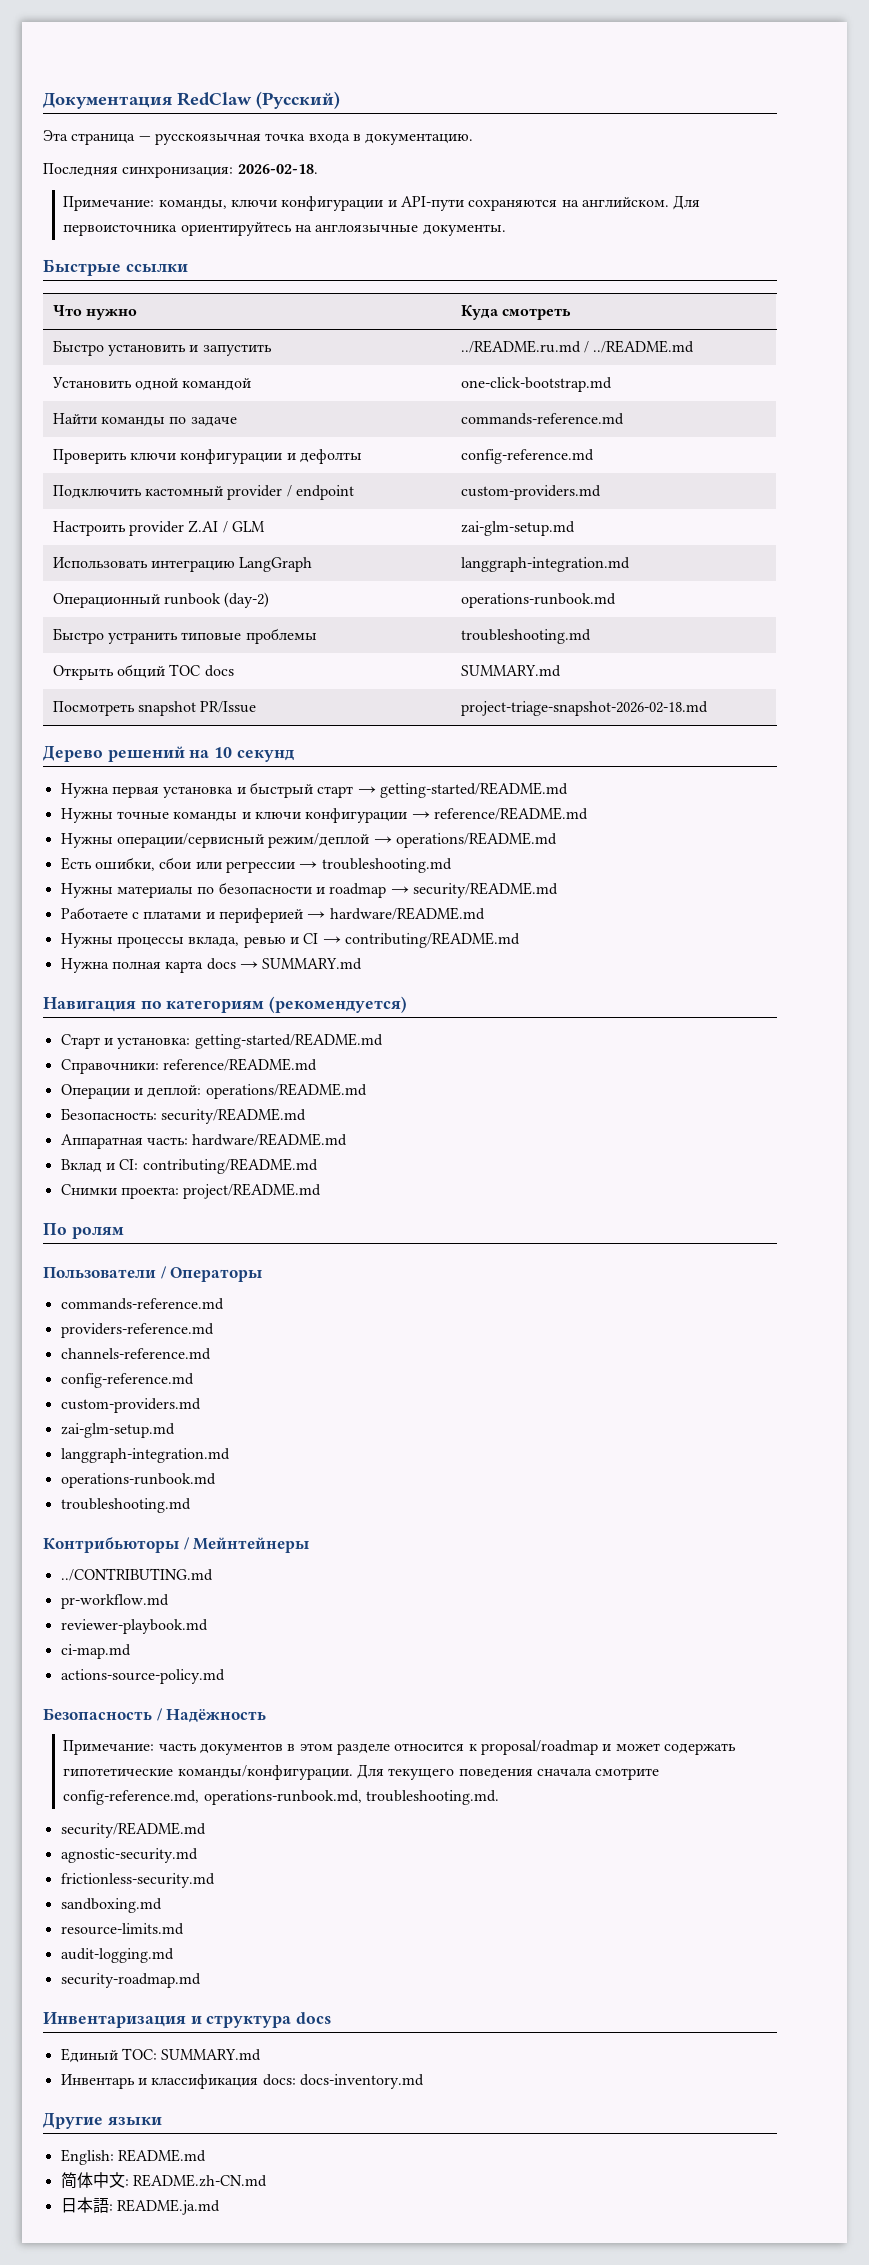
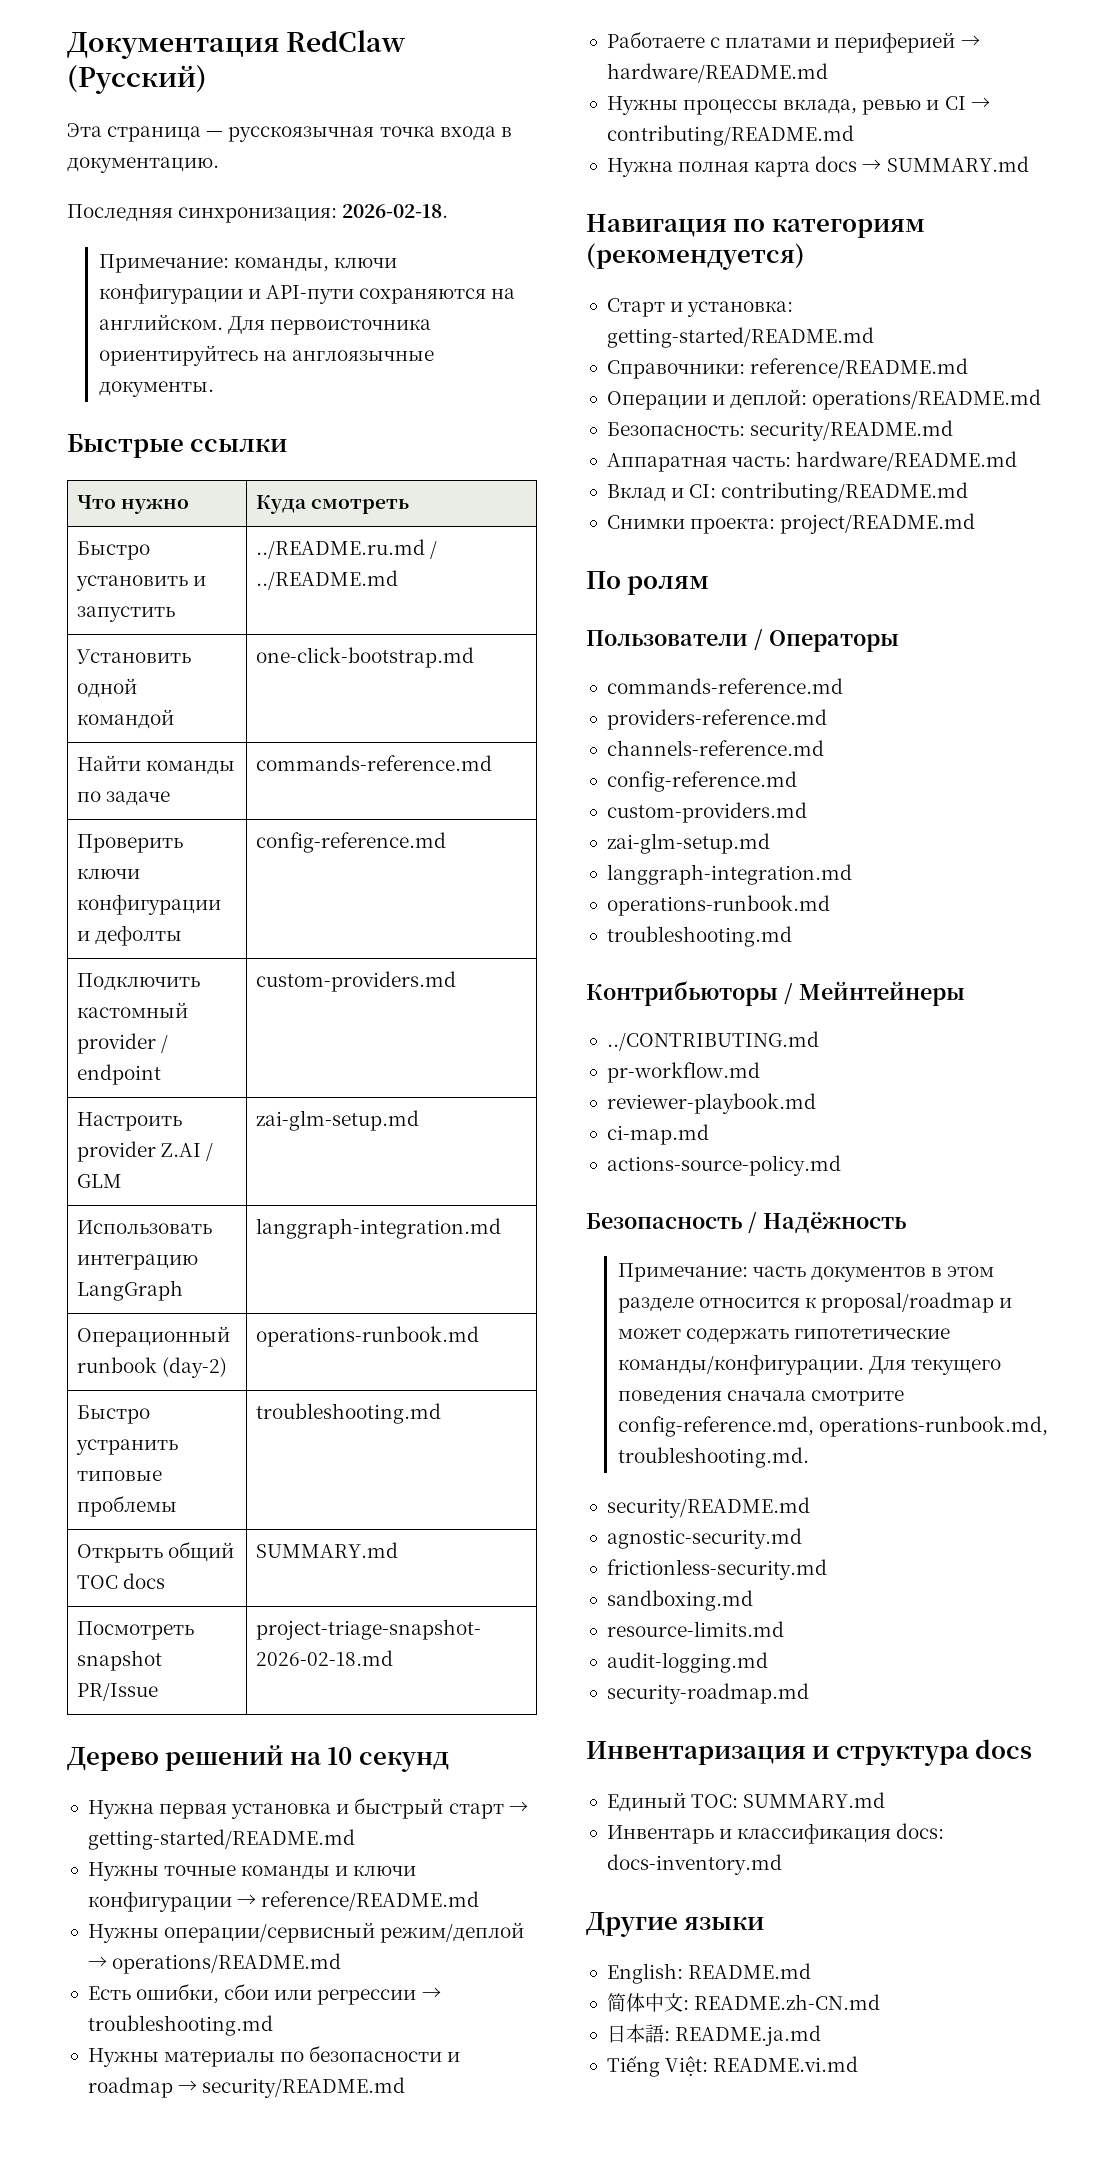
+ Tiếng Việt: README.vi.md

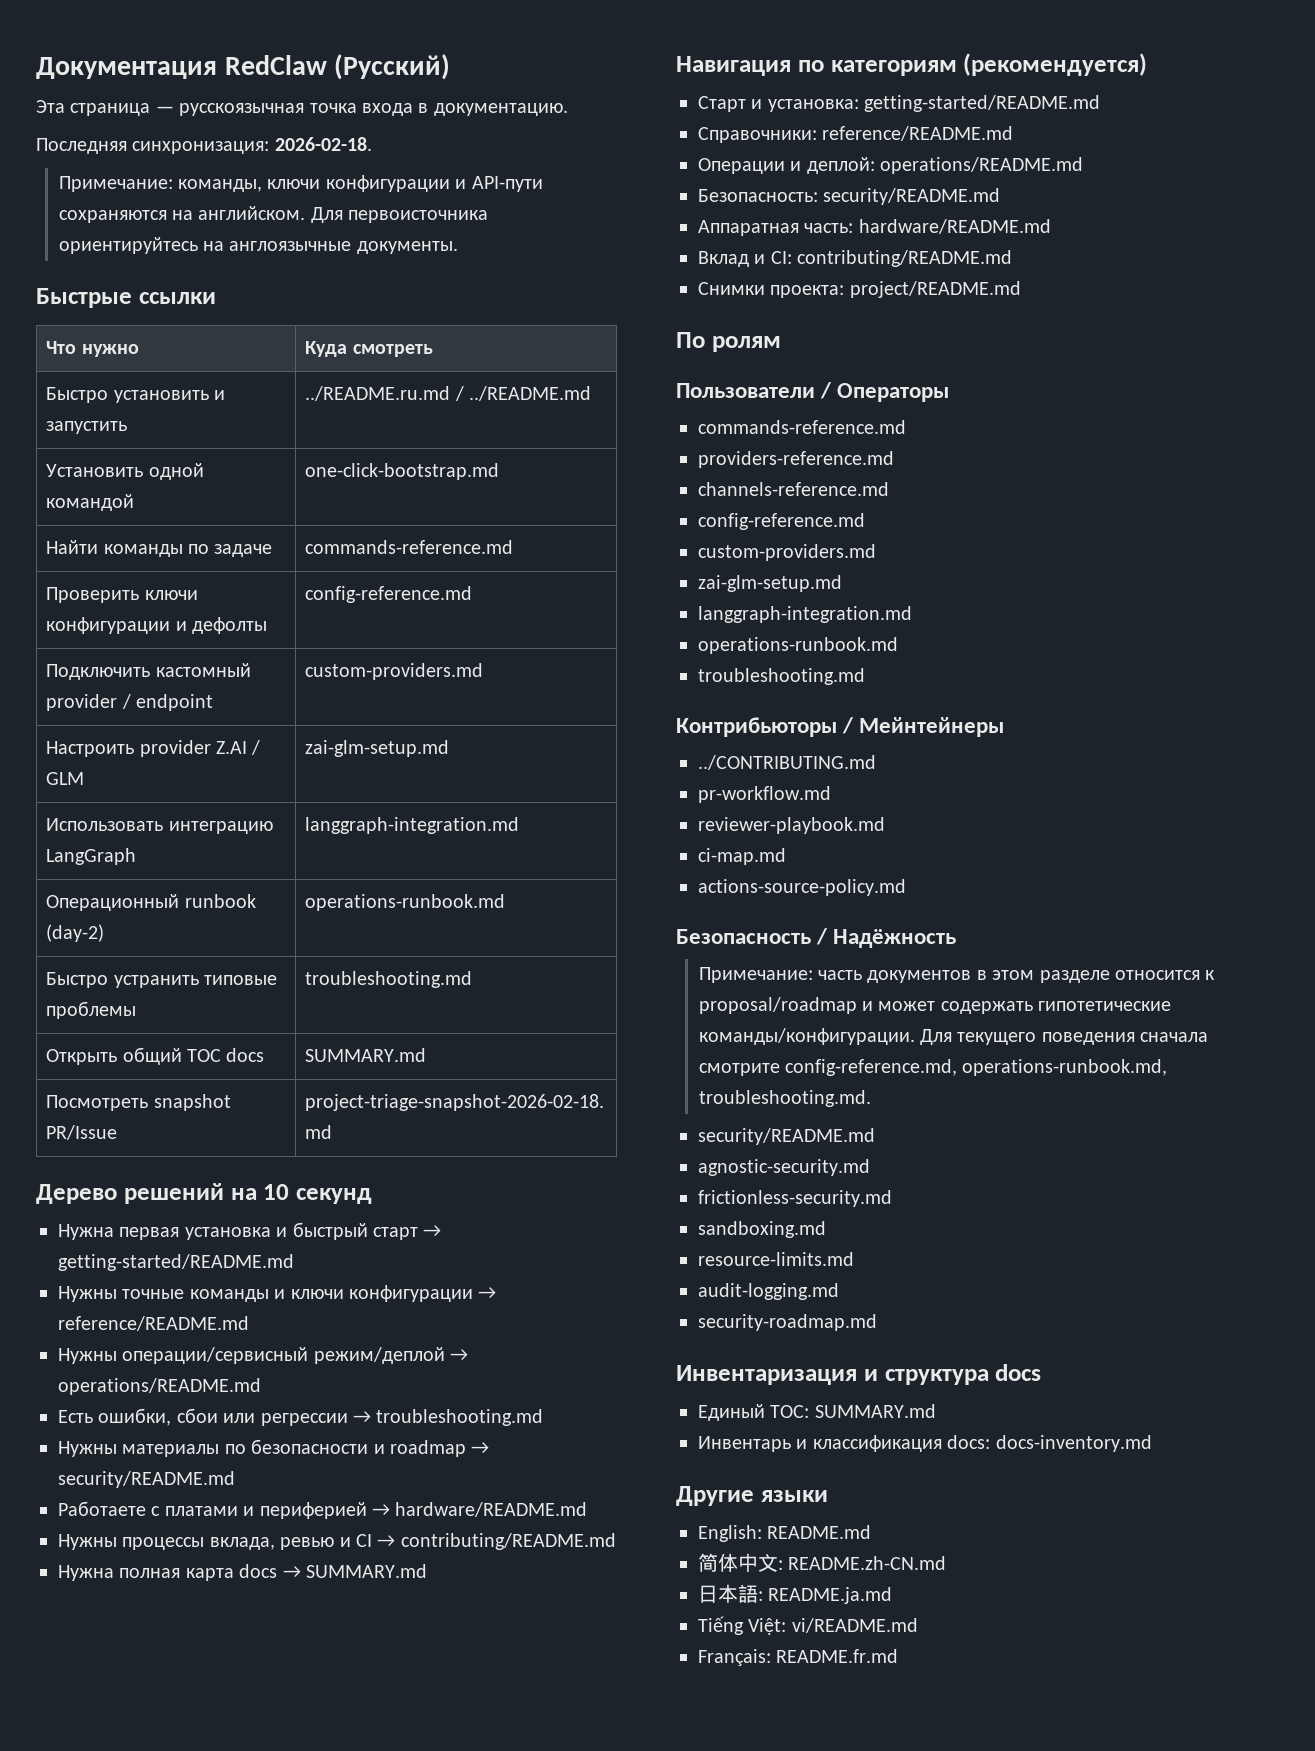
- Tiếng Việt: README.vi.md
+ Tiếng Việt: vi/README.md
+ Français: README.fr.md

